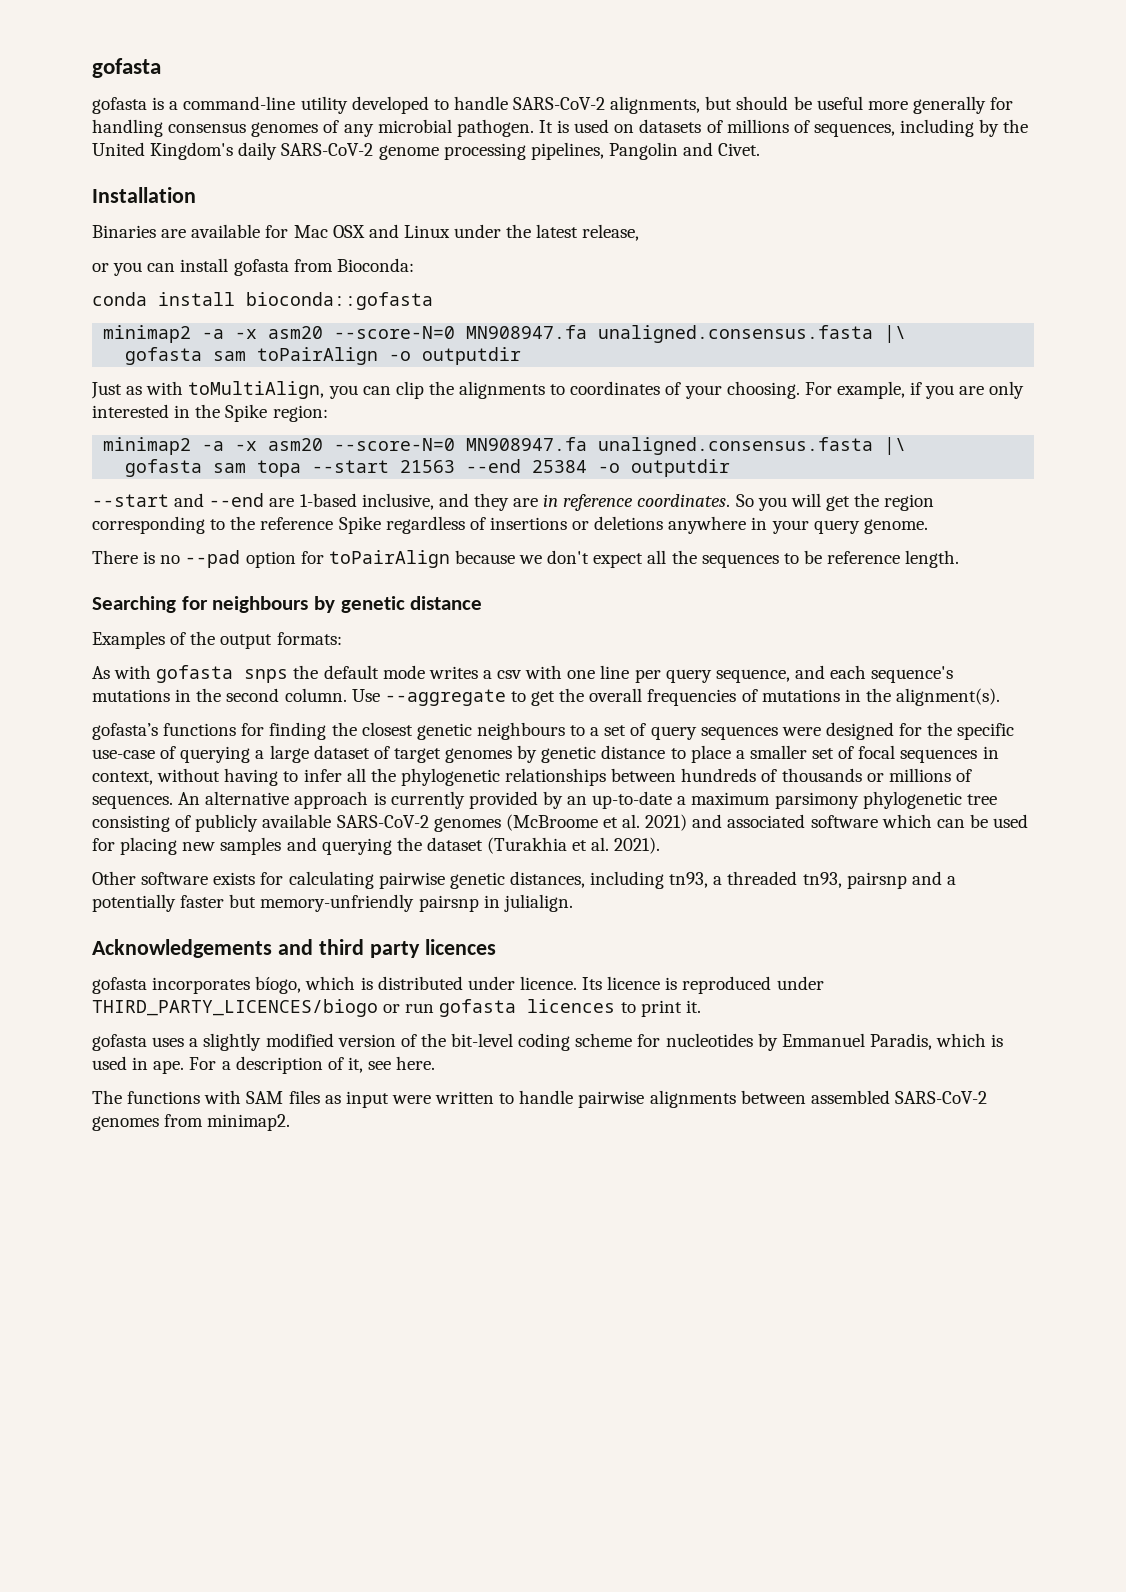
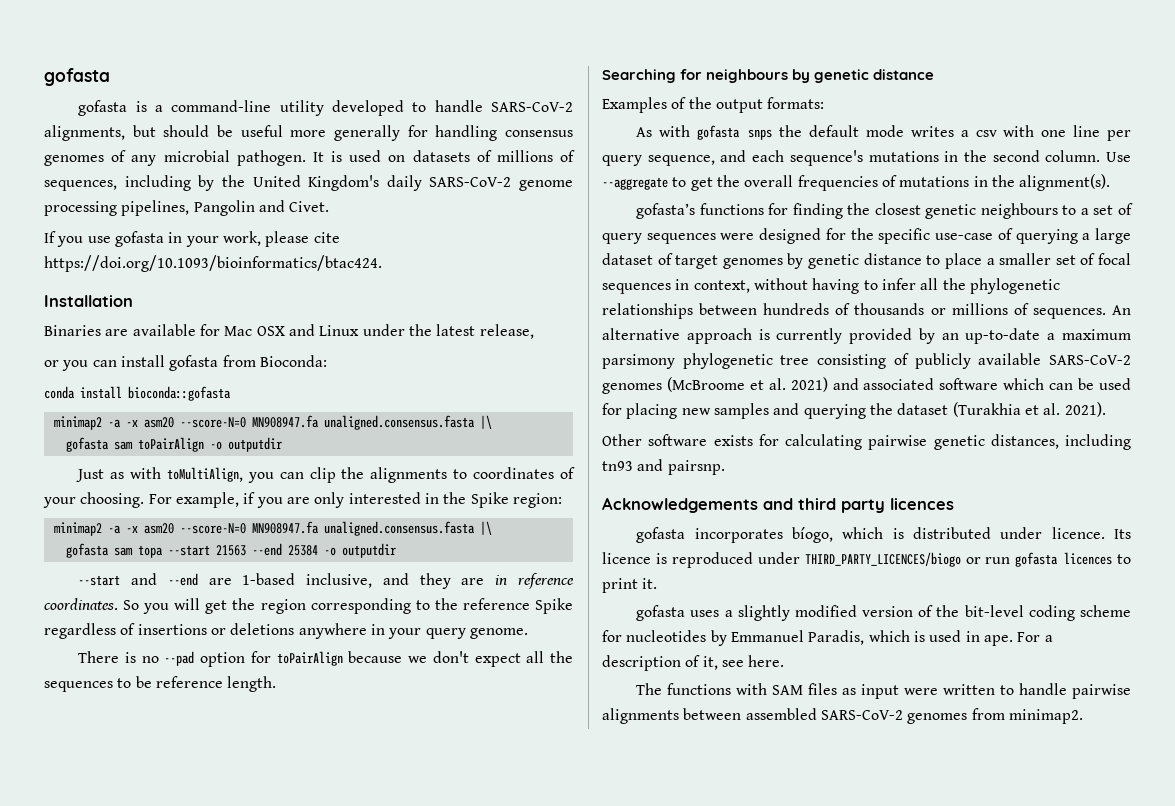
+ If you use gofasta in your work, please cite https://doi.org/10.1093/bioinformatics/btac424.
- Other software exists for calculating pairwise genetic distances, including tn93, a threaded tn93, pairsnp and a potentially faster but memory-unfriendly pairsnp in julialign.
+ Other software exists for calculating pairwise genetic distances, including tn93 and pairsnp.

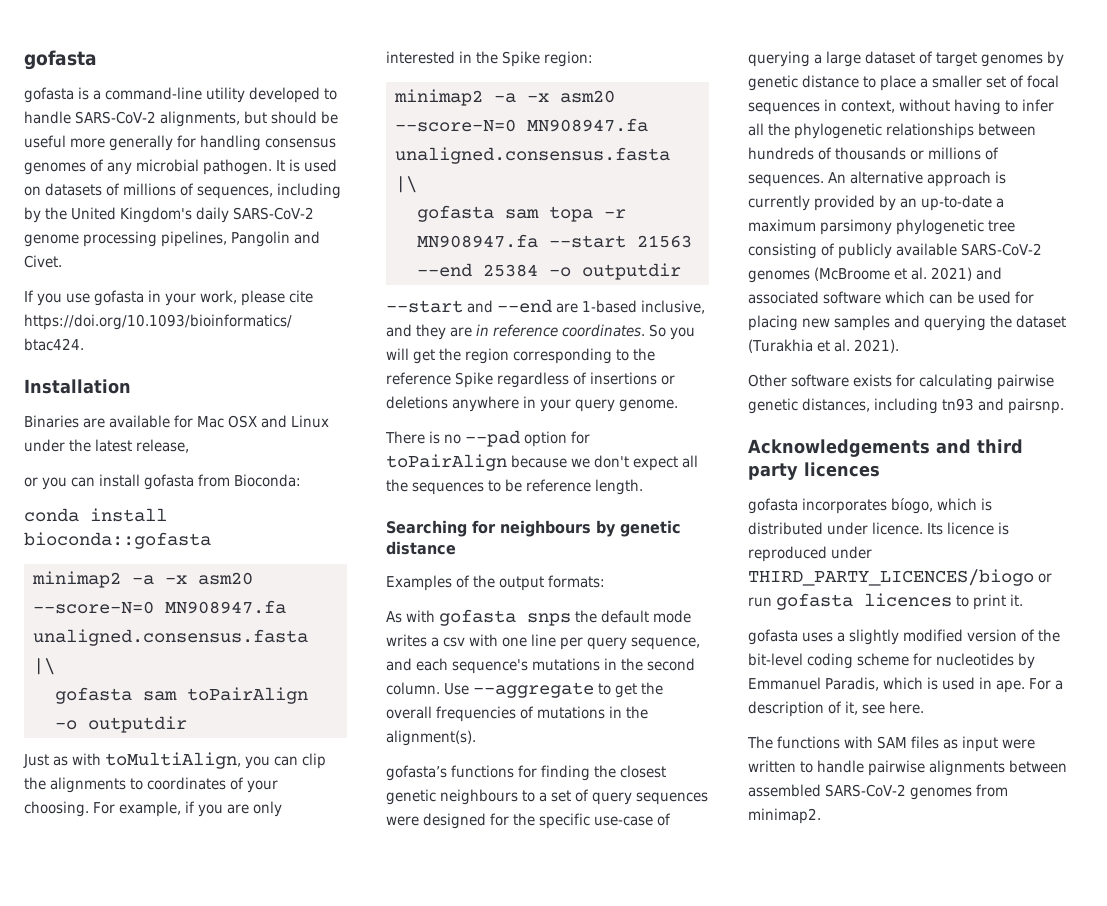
- gofasta sam topa --start 21563 --end 25384 -o outputdir
+ gofasta sam topa -r MN908947.fa --start 21563 --end 25384 -o outputdir

